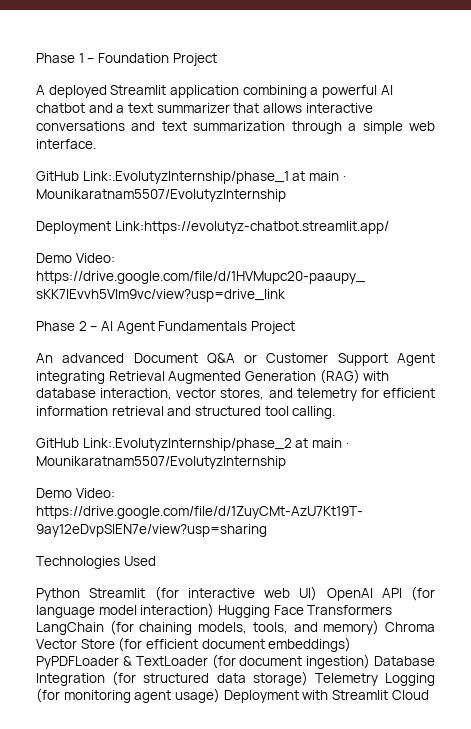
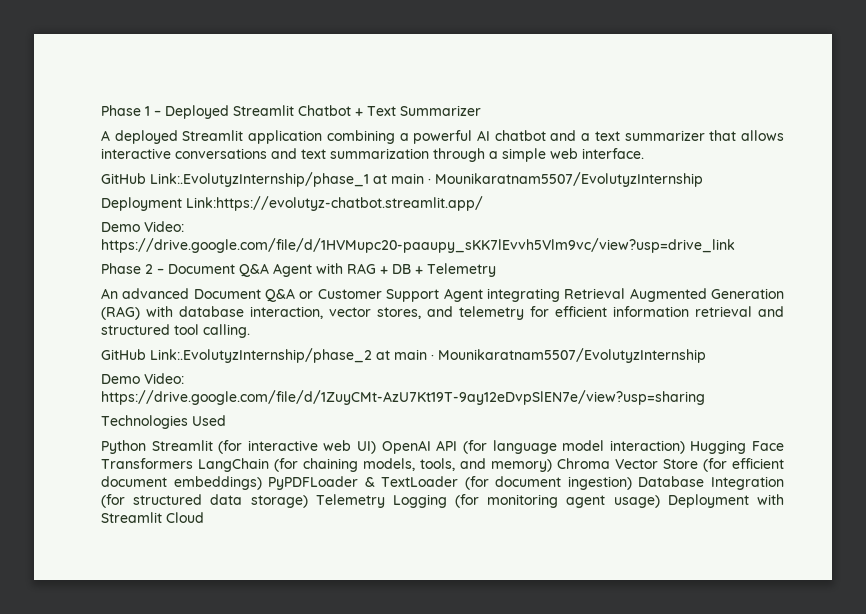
- Phase 1 – Foundation Project
+ Phase 1 – Deployed Streamlit Chatbot + Text Summarizer
- Phase 2 – AI Agent Fundamentals Project
+ Phase 2 – Document Q&A Agent with RAG + DB + Telemetry

